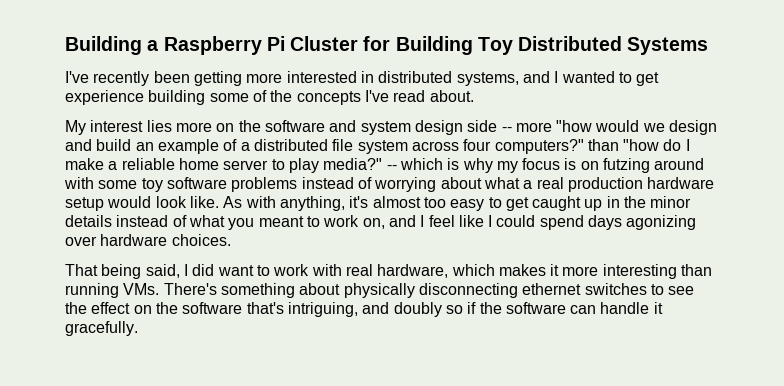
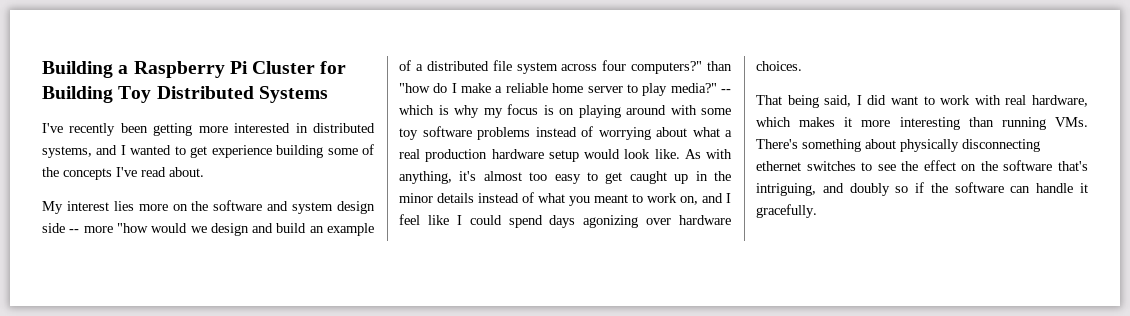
- -- which is why my focus is on futzing around with some toy software problems instead of worrying about what a real production hardware setup would look like.
+ -- which is why my focus is on playing around with some toy software problems instead of worrying about what a real production hardware setup would look like.

